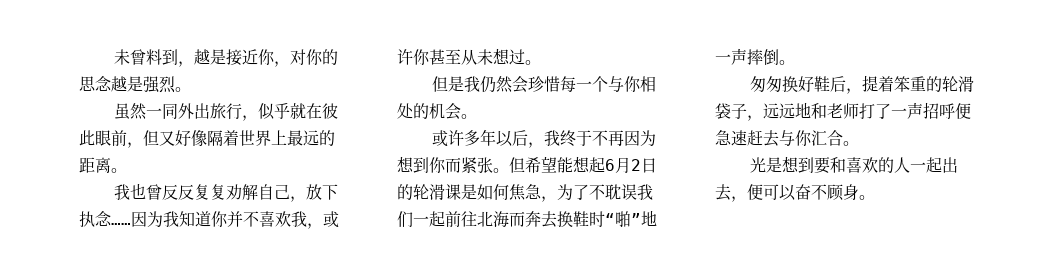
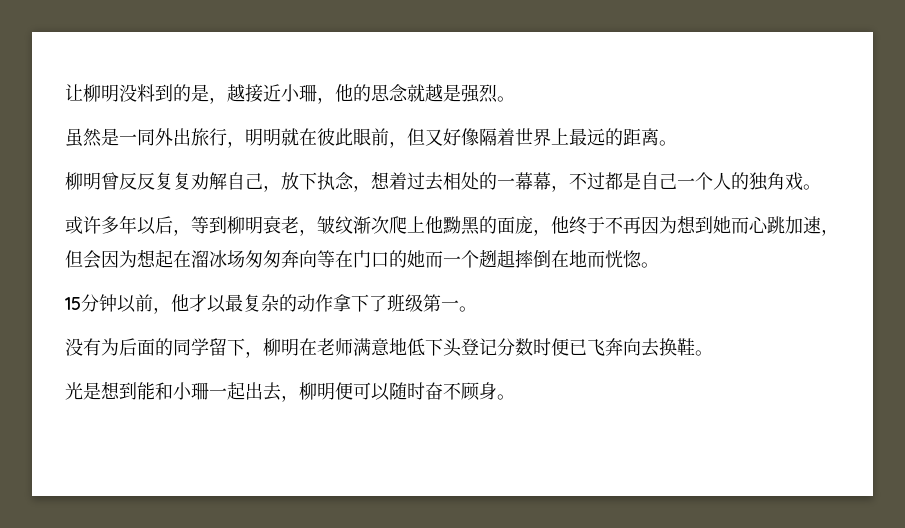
- 未曾料到，越是接近你，对你的思念越是强烈。
+ 让柳明没料到的是，越接近小珊，他的思念就越是强烈。
- 虽然一同外出旅行，似乎就在彼此眼前，但又好像隔着世界上最远的距离。
+ 虽然是一同外出旅行，明明就在彼此眼前，但又好像隔着世界上最远的距离。
- 我也曾反反复复劝解自己，放下执念……因为我知道你并不喜欢我，或许你甚至从未想过。
- 但是我仍然会珍惜每一个与你相处的机会。
- 或许多年以后，我终于不再因为想到你而紧张。但希望能想起6月2日的轮滑课是如何焦急，为了不耽误我们一起前往北海而奔去换鞋时“啪”地一声摔倒。
- 匆匆换好鞋后，提着笨重的轮滑袋子，远远地和老师打了一声招呼便急速赶去与你汇合。
- 光是想到要和喜欢的人一起出去，便可以奋不顾身。
+ 柳明曾反反复复劝解自己，放下执念，想着过去相处的一幕幕，不过都是自己一个人的独角戏。
+ 或许多年以后，等到柳明衰老，皱纹渐次爬上他黝黑的面庞，他终于不再因为想到她而心跳加速，但会因为想起在溜冰场匆匆奔向等在门口的她而一个趔趄摔倒在地而恍惚。
+ 15分钟以前，他才以最复杂的动作拿下了班级第一。
+ 没有为后面的同学留下，柳明在老师满意地低下头登记分数时便已飞奔向去换鞋。
+ 光是想到能和小珊一起出去，柳明便可以随时奋不顾身。

